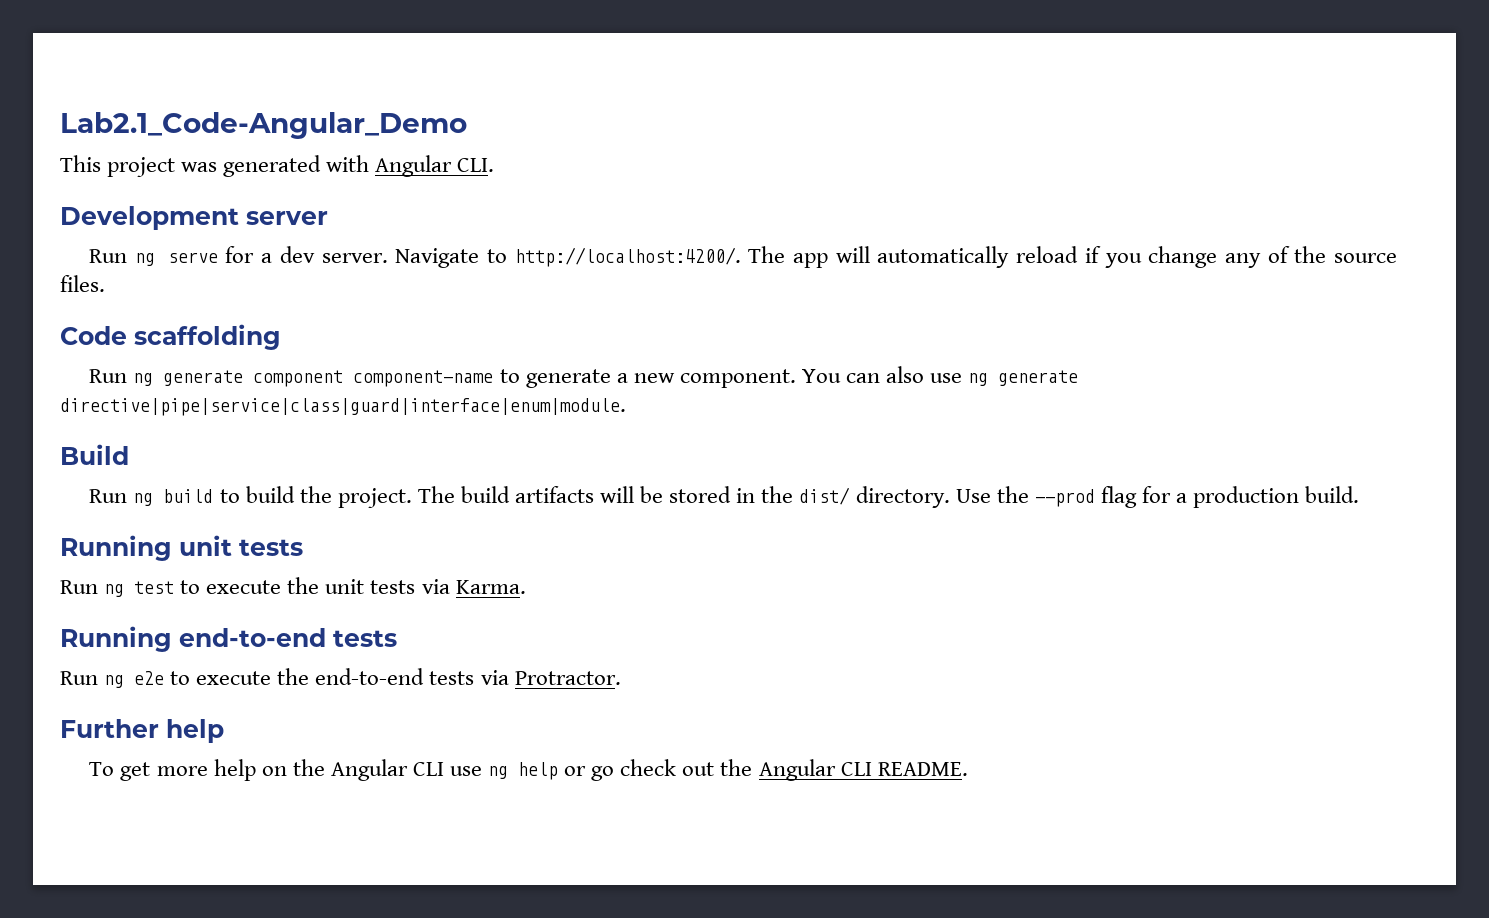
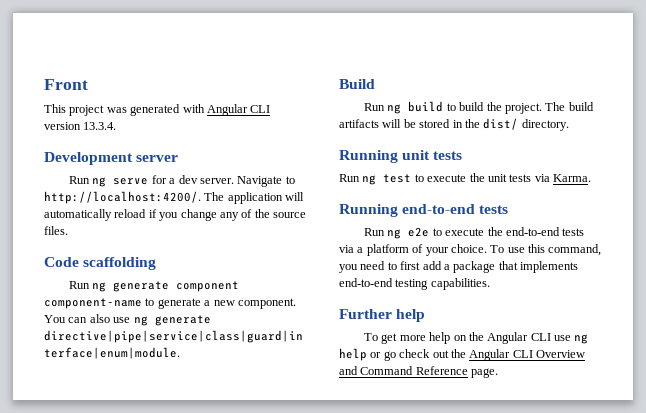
- Lab2.1_Code-Angular_Demo
+ Front
- This project was generated with Angular CLI.
+ This project was generated with Angular CLI version 13.3.4.
- The app will automatically reload if you change any of the source files.
+ The application will automatically reload if you change any of the source files.
- Use the --prod flag for a production build.
- Run ng e2e to execute the end-to-end tests via Protractor.
+ Run ng e2e to execute the end-to-end tests via a platform of your choice. To use this command, you need to first add a package that implements end-to-end testing capabilities.
- To get more help on the Angular CLI use ng help or go check out the Angular CLI README.
+ To get more help on the Angular CLI use ng help or go check out the Angular CLI Overview and Command Reference page.

